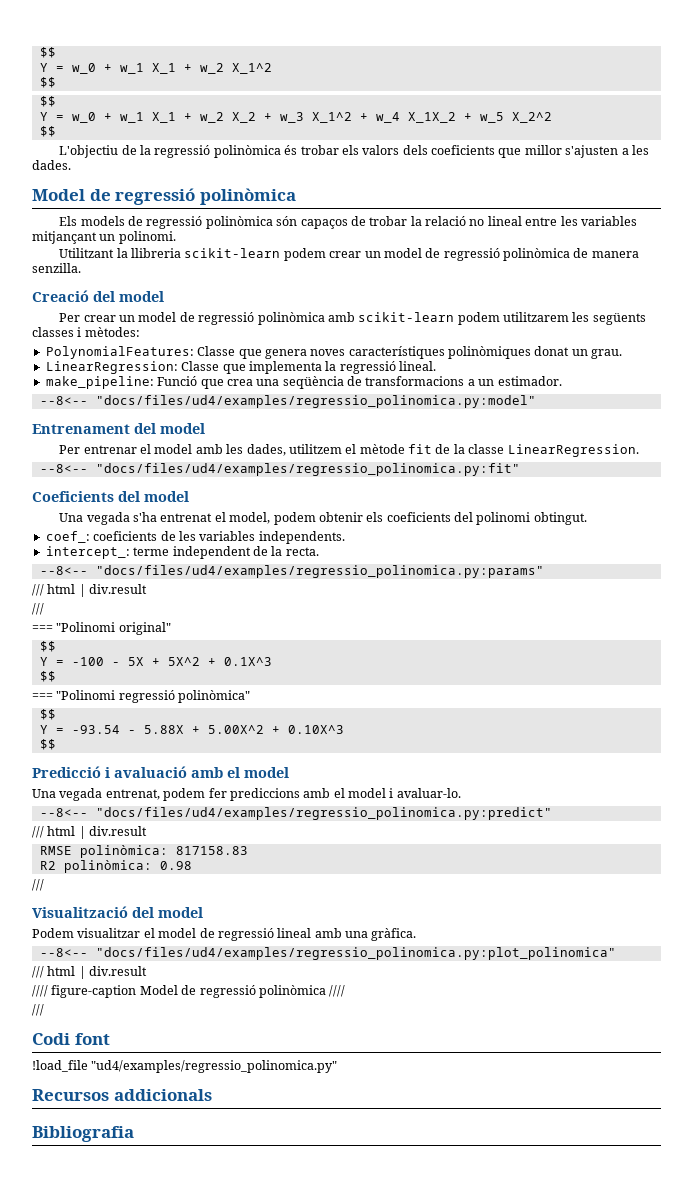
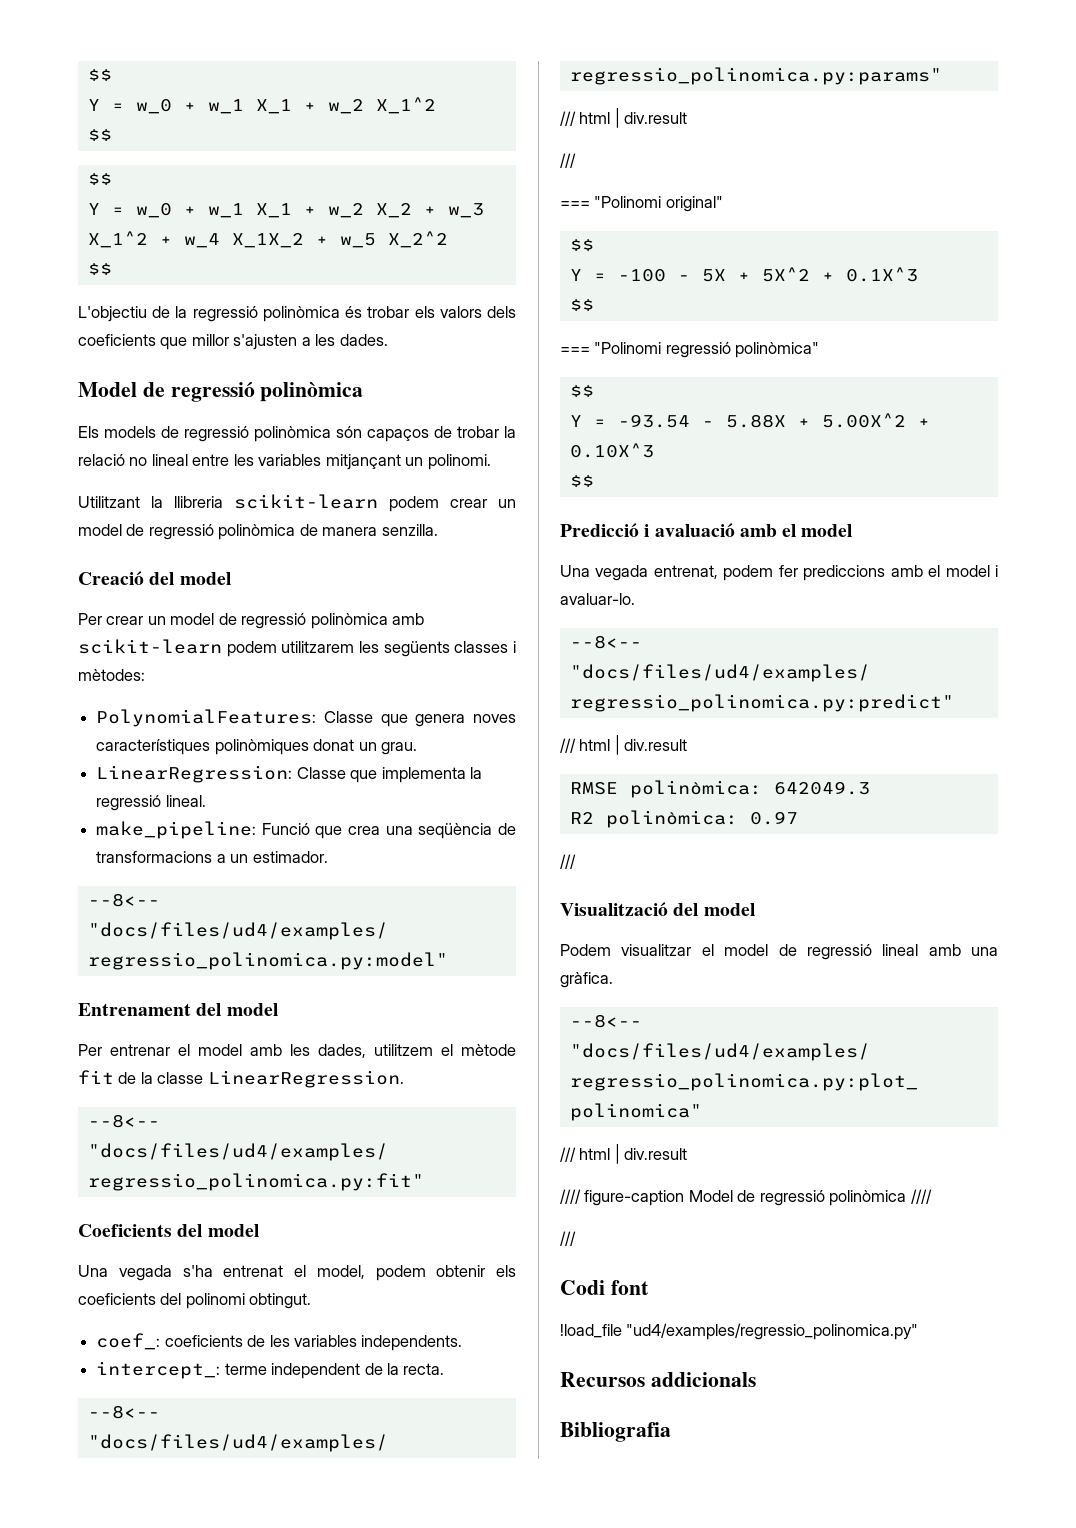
- RMSE polinòmica: 817158.83
+ RMSE polinòmica: 642049.3
- R2 polinòmica: 0.98
+ R2 polinòmica: 0.97

